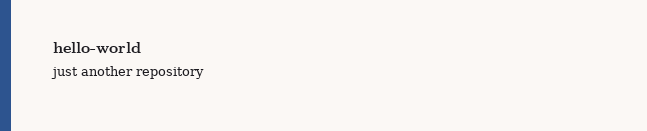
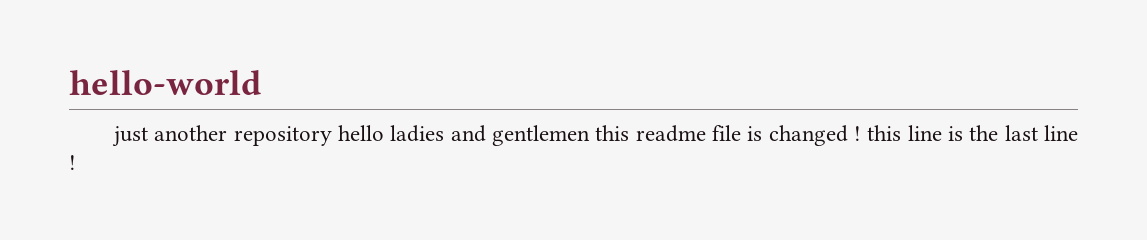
- just another repository
+ just another repository hello ladies and gentlemen this readme file is changed ! this line is the last line !

